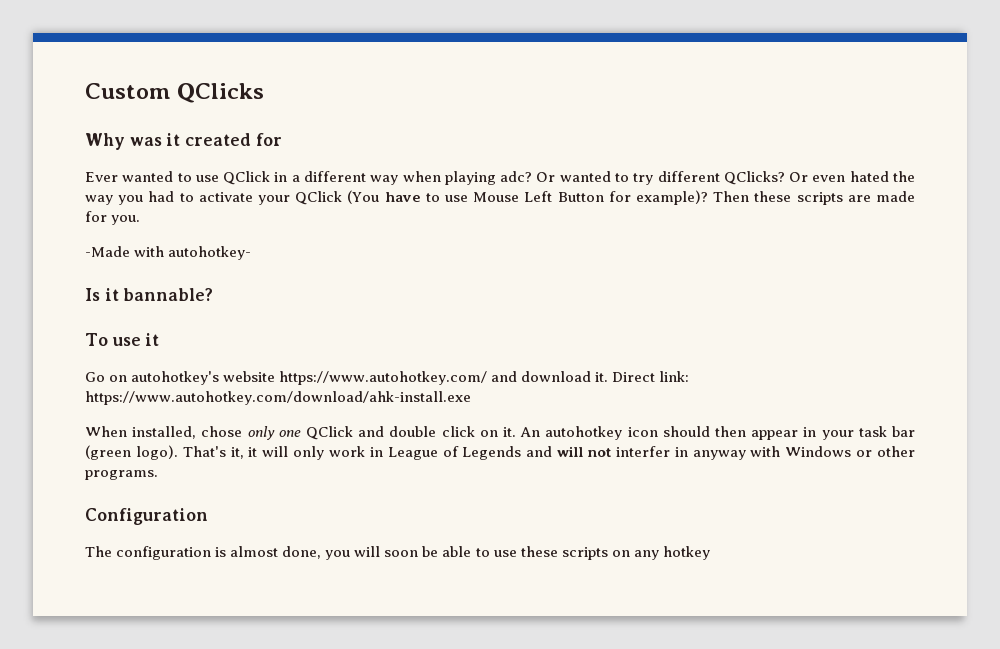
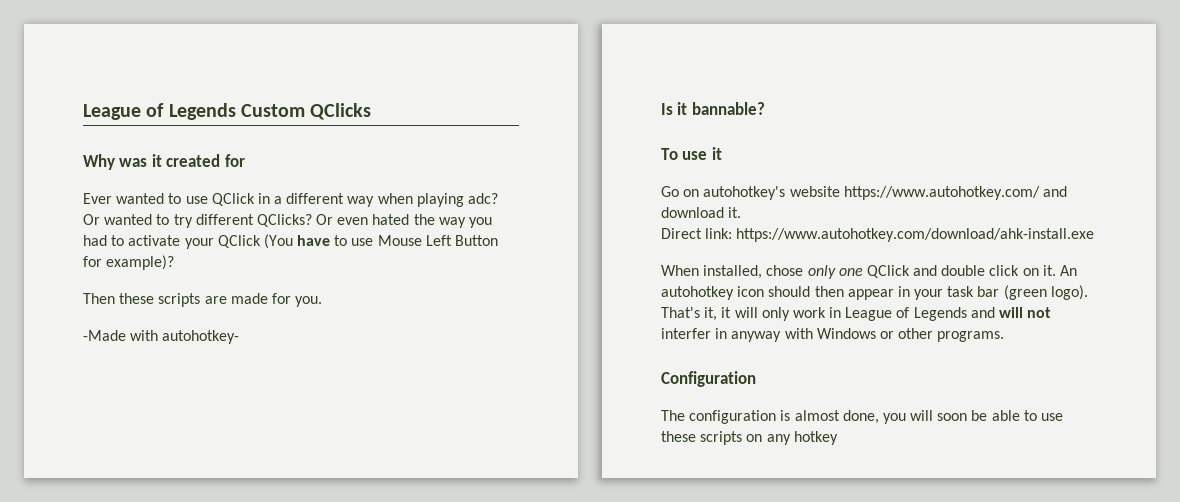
- Custom QClicks
+ League of Legends Custom QClicks
- Or even hated the way you had to activate your QClick (You have to use Mouse Left Button for example)? Then these scripts are made for you.
+ Or even hated the way you had to activate your QClick (You have to use Mouse Left Button for example)?
+ Then these scripts are made for you.
- Go on autohotkey's website https://www.autohotkey.com/ and download it. Direct link: https://www.autohotkey.com/download/ahk-install.exe
+ Go on autohotkey's website https://www.autohotkey.com/ and download it.
+ Direct link: https://www.autohotkey.com/download/ahk-install.exe

